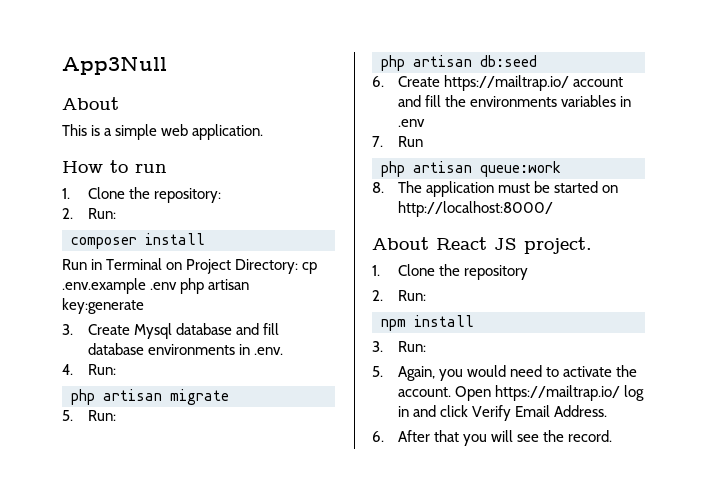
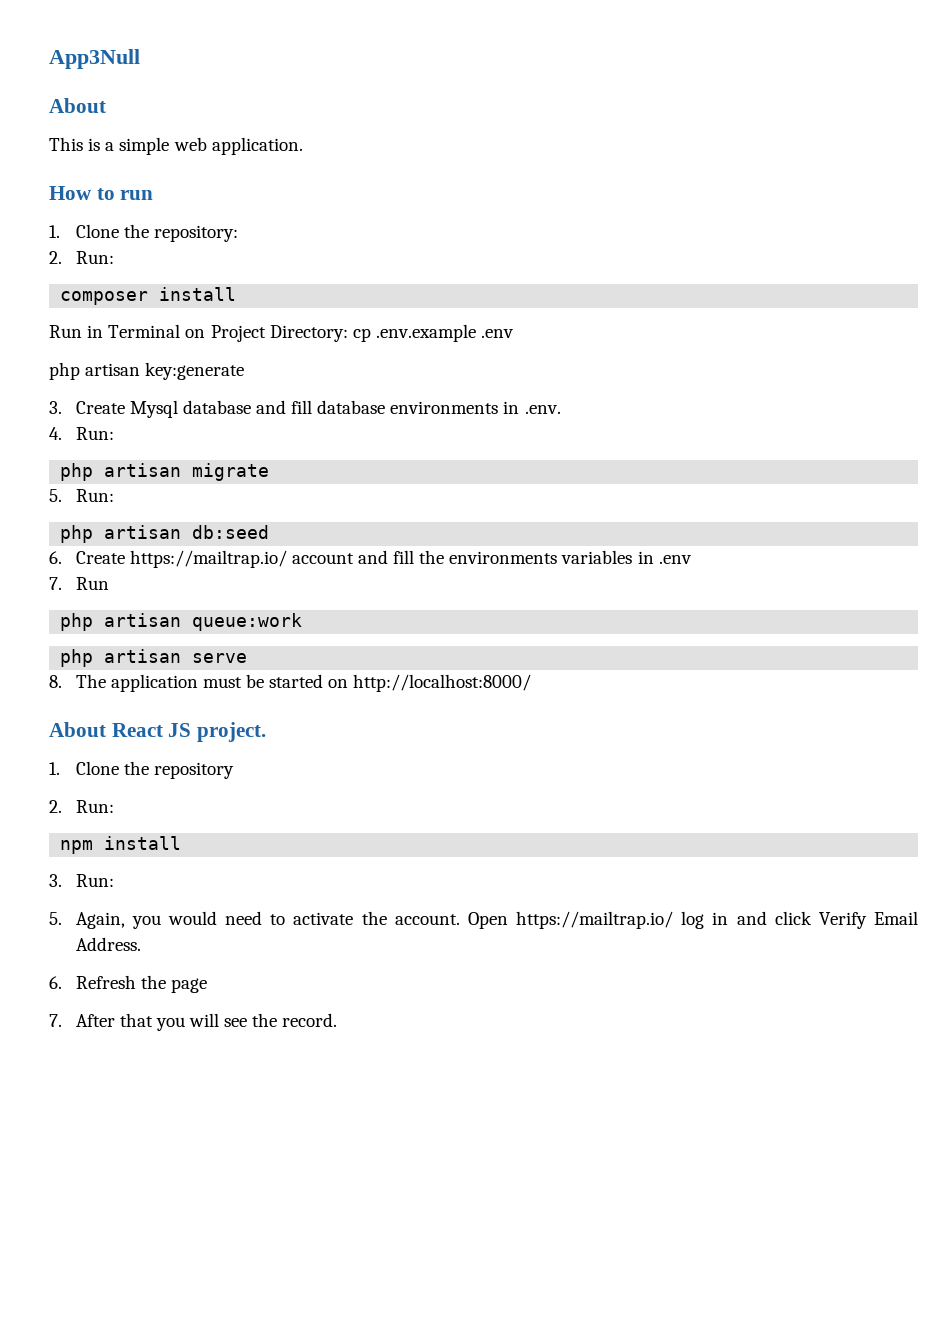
- Run in Terminal on Project Directory: cp .env.example .env php artisan key:generate
+ Run in Terminal on Project Directory: cp .env.example .env
+ php artisan key:generate
+ php artisan serve
- 6. After that you will see the record.
+ 6. Refresh the page
+ 7. After that you will see the record.

